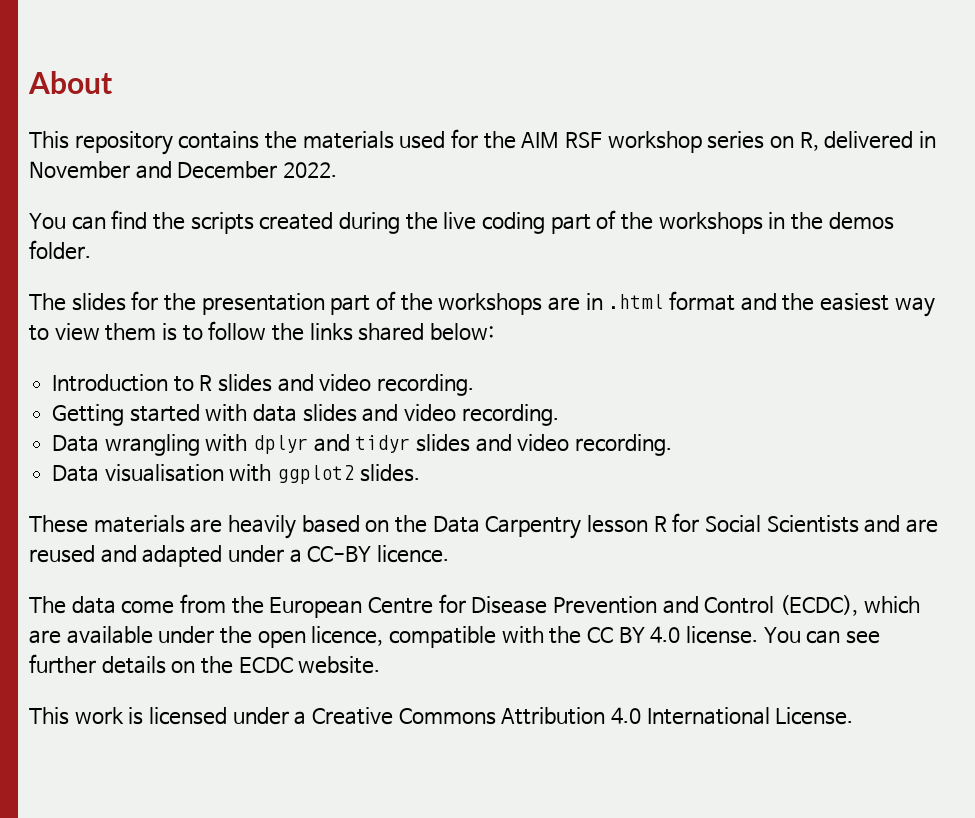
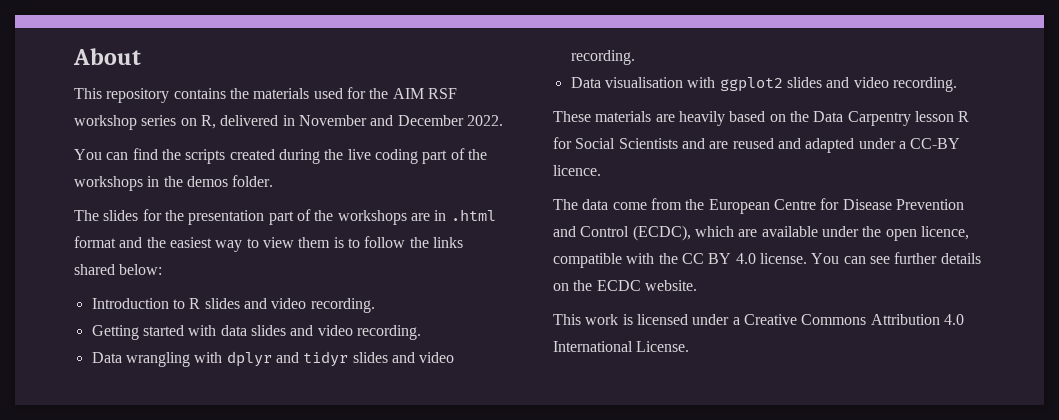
- Data visualisation with ggplot2 slides.
+ Data visualisation with ggplot2 slides and video recording.

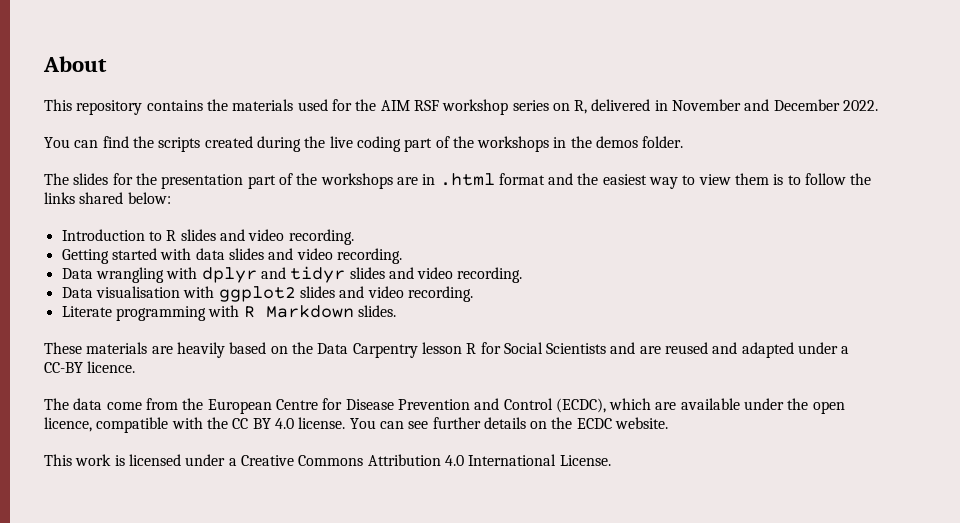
+ Literate programming with R Markdown slides.

